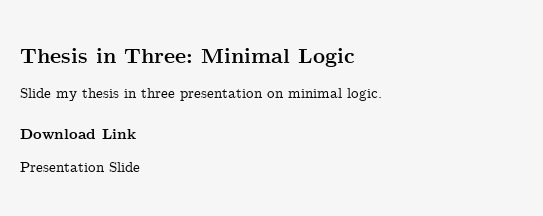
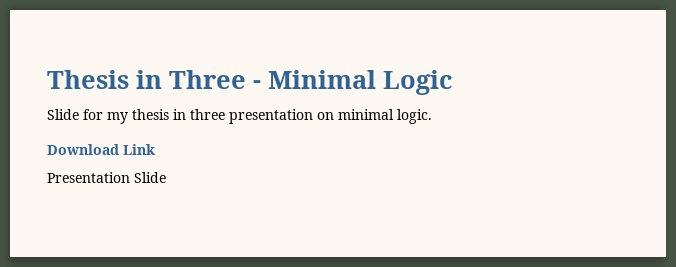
- Thesis in Three: Minimal Logic
+ Thesis in Three - Minimal Logic
- Slide my thesis in three presentation on minimal logic.
+ Slide for my thesis in three presentation on minimal logic.

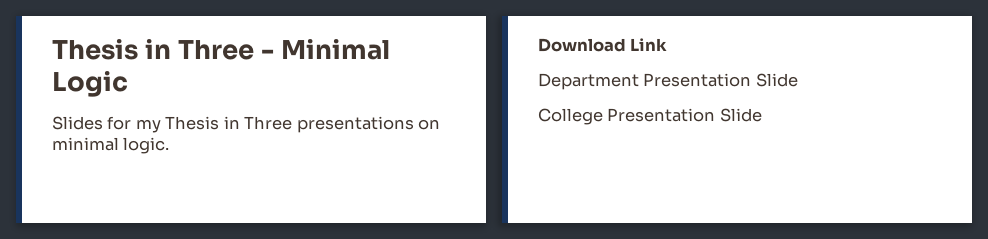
- Slide for my thesis in three presentation on minimal logic.
+ Slides for my Thesis in Three presentations on minimal logic.
- Presentation Slide
+ Department Presentation Slide
+ College Presentation Slide

